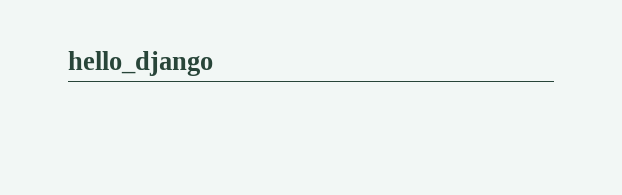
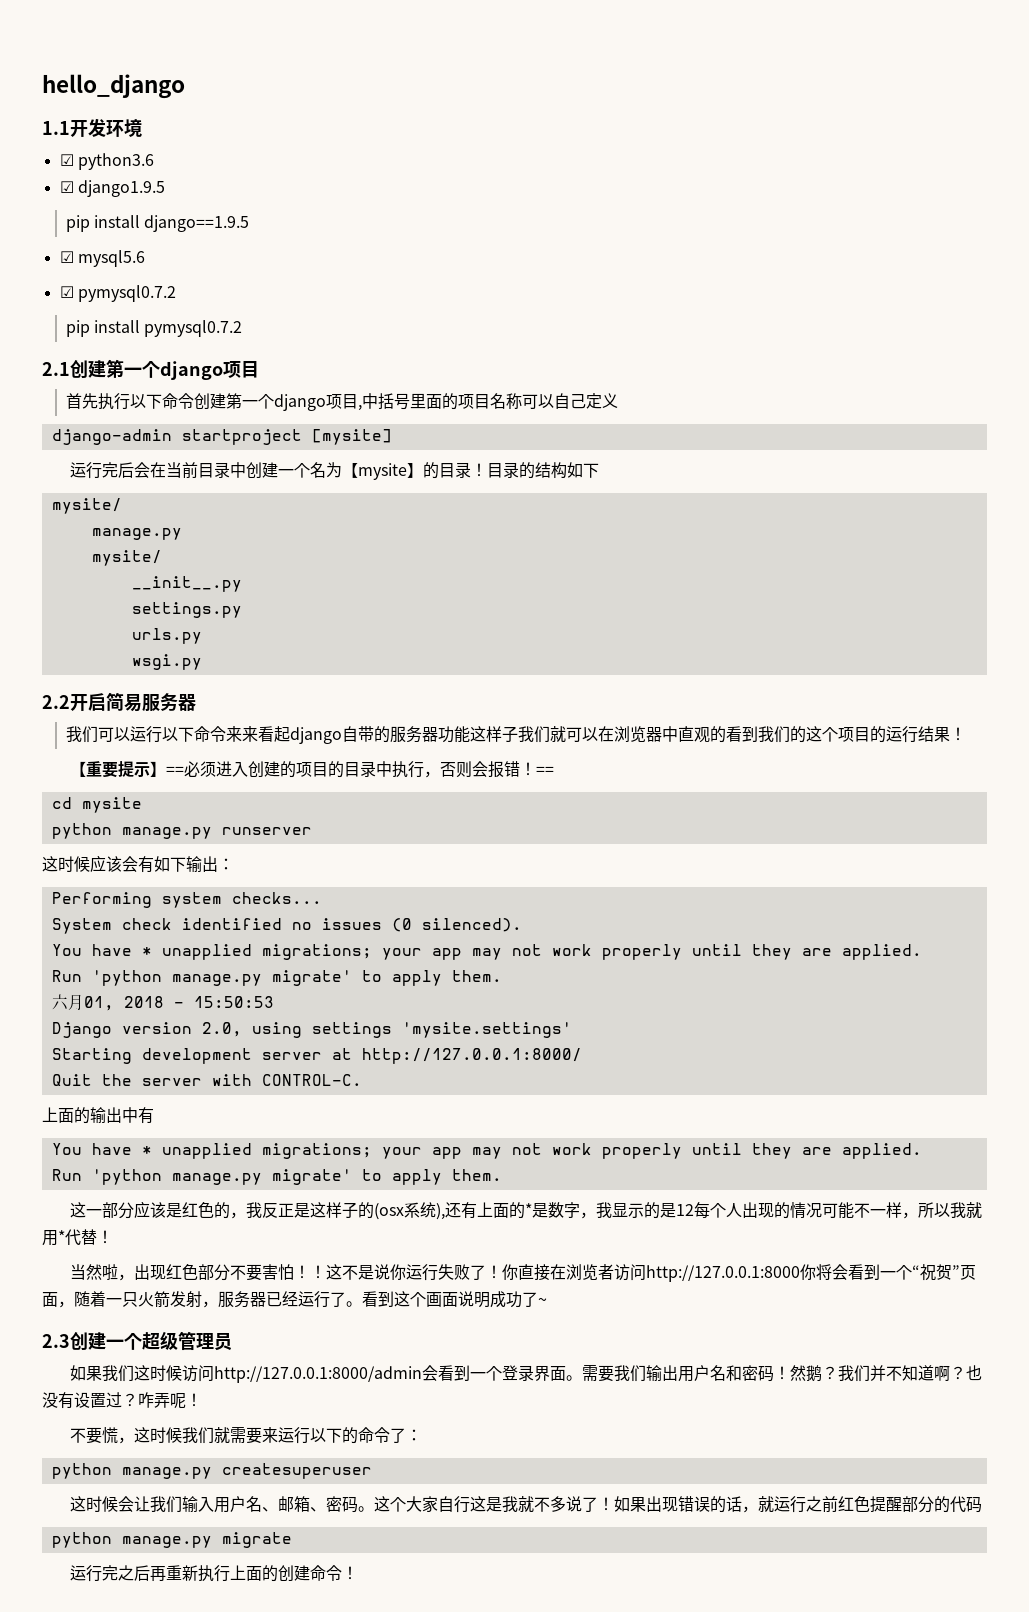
+ 1.1开发环境
+ ☑ python3.6
+ ☑ django1.9.5
+ pip install django==1.9.5
+ ☑ mysql5.6
+ ☑ pymysql0.7.2
+ pip install pymysql0.7.2
+ 2.1创建第一个django项目
+ 首先执行以下命令创建第一个django项目,中括号里面的项目名称可以自己定义
+ django-admin startproject [mysite]
+ 运行完后会在当前目录中创建一个名为【mysite】的目录！目录的结构如下
+ mysite/
+ manage.py
+ mysite/
+ __init__.py
+ settings.py
+ urls.py
+ wsgi.py
+ 2.2开启简易服务器
+ 我们可以运行以下命令来来看起django自带的服务器功能这样子我们就可以在浏览器中直观的看到我们的这个项目的运行结果！
+ 【重要提示】==必须进入创建的项目的目录中执行，否则会报错！==
+ cd mysite
+ python manage.py runserver
+ 这时候应该会有如下输出：
+ Performing system checks...
+ System check identified no issues (0 silenced).
+ You have * unapplied migrations; your app may not work properly until they are applied.
+ Run 'python manage.py migrate' to apply them.
+ 六月01, 2018 - 15:50:53
+ Django version 2.0, using settings 'mysite.settings'
+ Starting development server at http://127.0.0.1:8000/
+ Quit the server with CONTROL-C.
+ 上面的输出中有
+ You have * unapplied migrations; your app may not work properly until they are applied.
+ Run 'python manage.py migrate' to apply them.
+ 这一部分应该是红色的，我反正是这样子的(osx系统),还有上面的*是数字，我显示的是12每个人出现的情况可能不一样，所以我就用*代替！
+ 当然啦，出现红色部分不要害怕！！这不是说你运行失败了！你直接在浏览者访问http://127.0.0.1:8000你将会看到一个“祝贺”页面，随着一只火箭发射，服务器已经运行了。看到这个画面说明成功了~
+ 2.3创建一个超级管理员
+ 如果我们这时候访问http://127.0.0.1:8000/admin会看到一个登录界面。需要我们输出用户名和密码！然鹅？我们并不知道啊？也没有设置过？咋弄呢！
+ 不要慌，这时候我们就需要来运行以下的命令了：
+ python manage.py createsuperuser
+ 这时候会让我们输入用户名、邮箱、密码。这个大家自行这是我就不多说了！如果出现错误的话，就运行之前红色提醒部分的代码
+ python manage.py migrate
+ 运行完之后再重新执行上面的创建命令！

